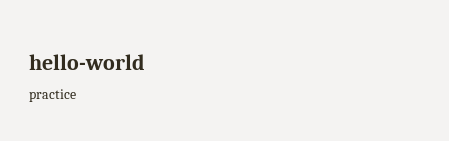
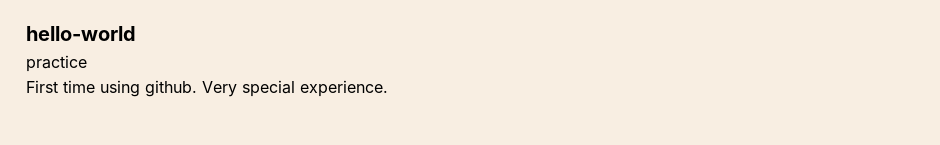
+ First time using github. Very special experience.

